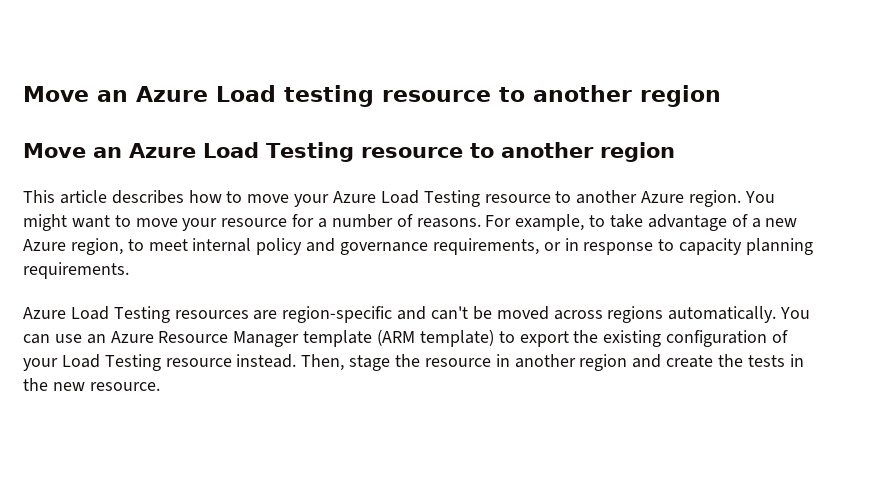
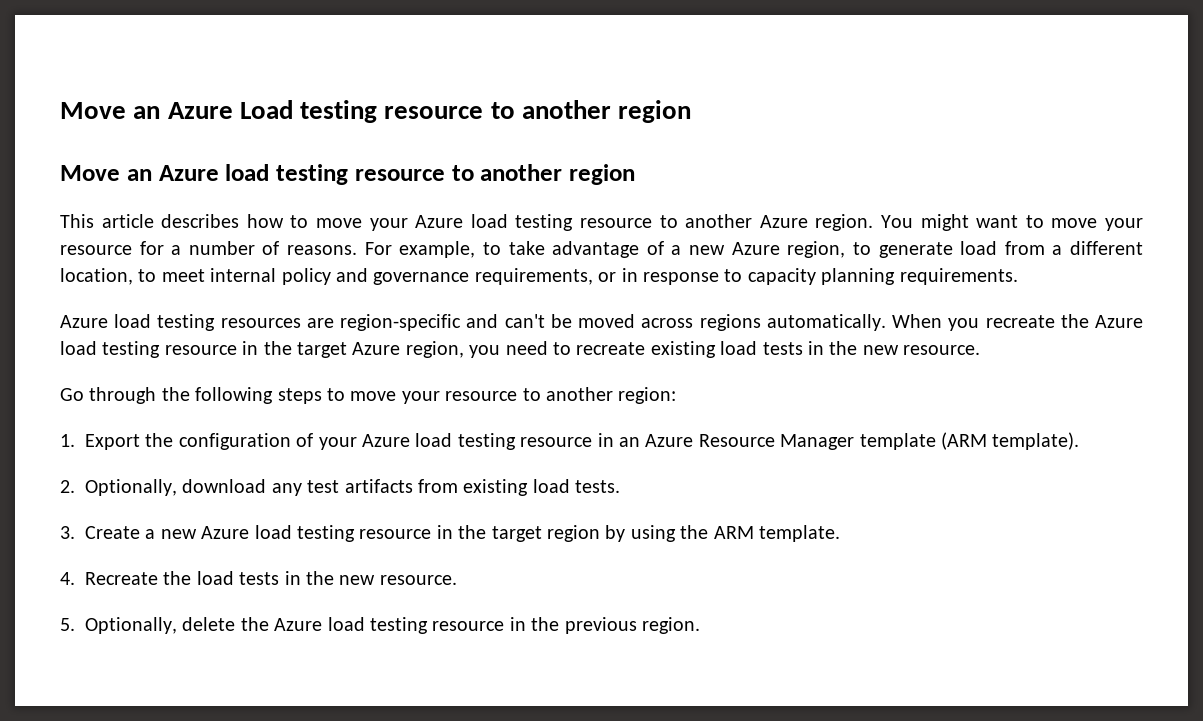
- Move an Azure Load Testing resource to another region
+ Move an Azure load testing resource to another region
- This article describes how to move your Azure Load Testing resource to another Azure region.
+ This article describes how to move your Azure load testing resource to another Azure region.
- For example, to take advantage of a new Azure region, to meet internal policy and governance requirements, or in response to capacity planning requirements.
+ For example, to take advantage of a new Azure region, to generate load from a different location, to meet internal policy and governance requirements, or in response to capacity planning requirements.
- Azure Load Testing resources are region-specific and can't be moved across regions automatically.
+ Azure load testing resources are region-specific and can't be moved across regions automatically.
- You can use an Azure Resource Manager template (ARM template) to export the existing configuration of your Load Testing resource instead. Then, stage the resource in another region and create the tests in the new resource.
+ When you recreate the Azure load testing resource in the target Azure region, you need to recreate existing load tests in the new resource.
+ Go through the following steps to move your resource to another region:
+ 1. Export the configuration of your Azure load testing resource in an Azure Resource Manager template (ARM template).
+ 2. Optionally, download any test artifacts from existing load tests.
+ 3. Create a new Azure load testing resource in the target region by using the ARM template.
+ 4. Recreate the load tests in the new resource.
+ 5. Optionally, delete the Azure load testing resource in the previous region.

